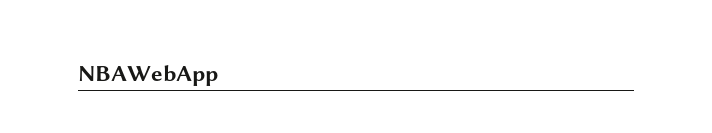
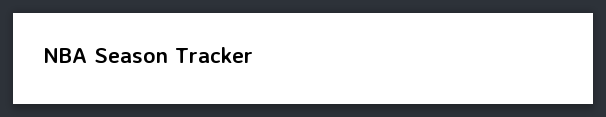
- NBAWebApp
+ NBA Season Tracker

